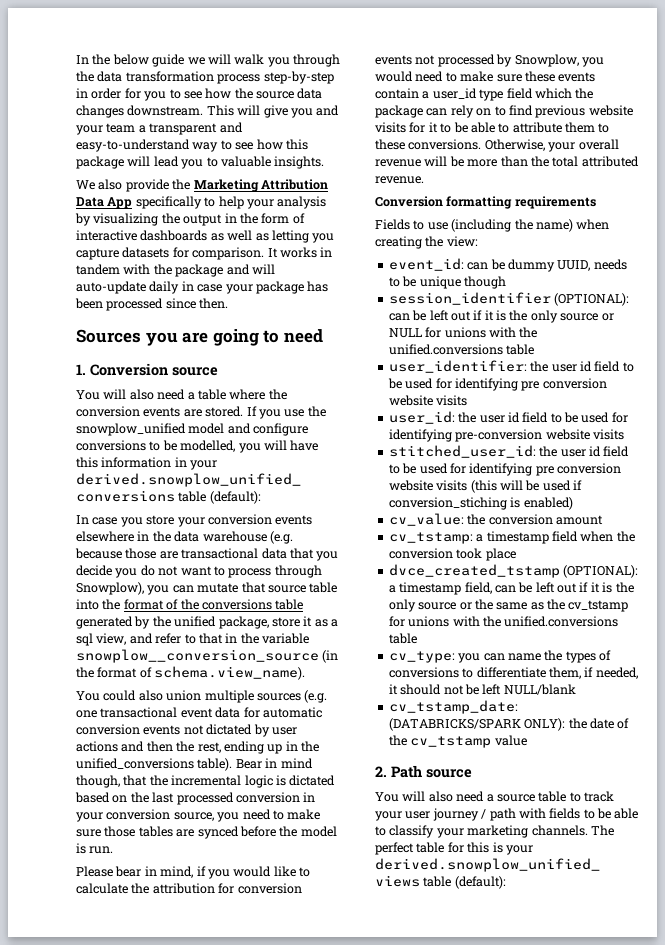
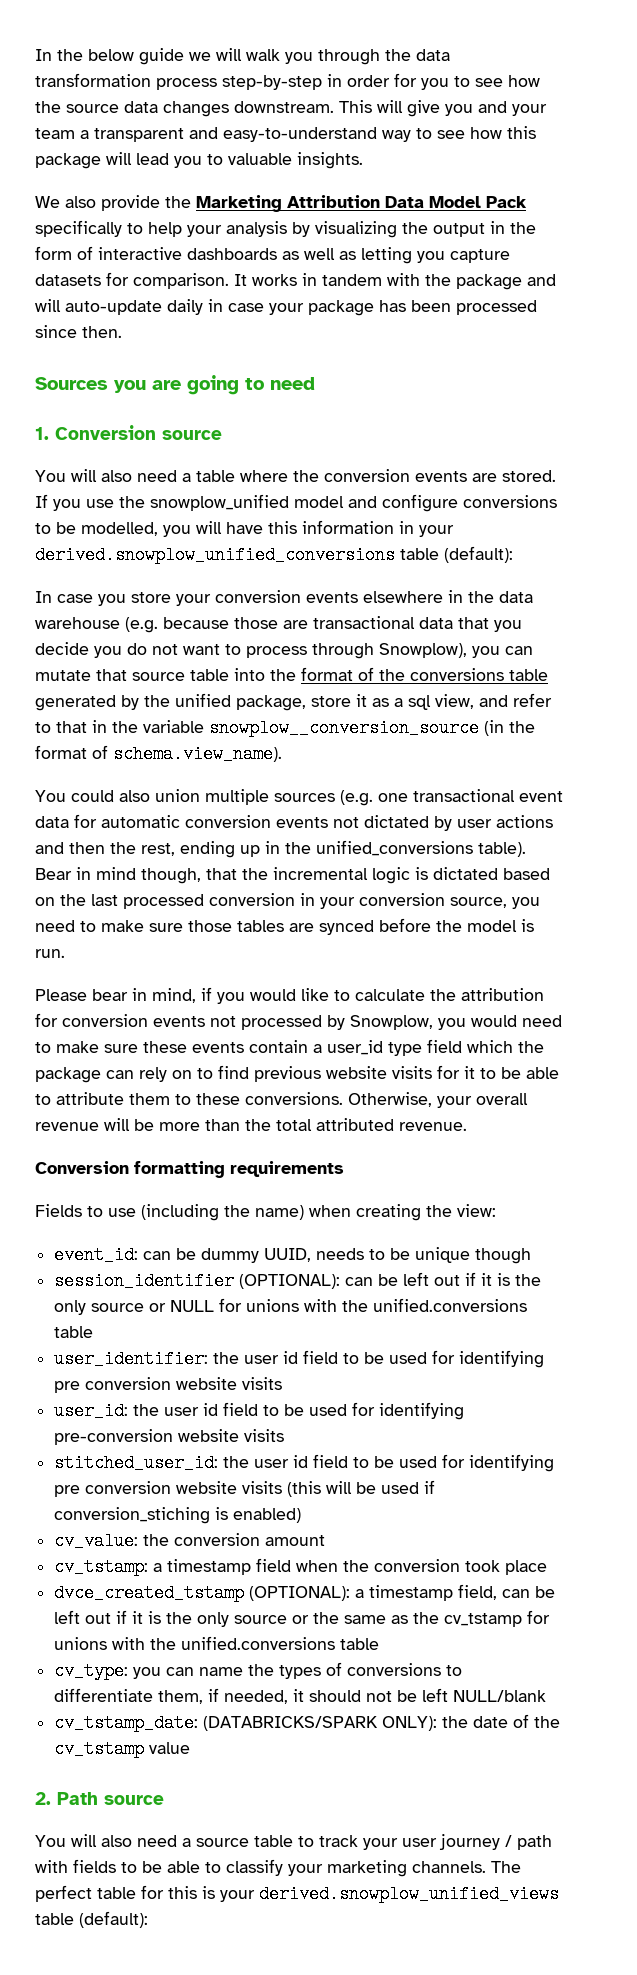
- We also provide the Marketing Attribution Data App specifically to help your analysis by visualizing the output in the form of interactive dashboards as well as letting you capture datasets for comparison.
+ We also provide the Marketing Attribution Data Model Pack specifically to help your analysis by visualizing the output in the form of interactive dashboards as well as letting you capture datasets for comparison.

